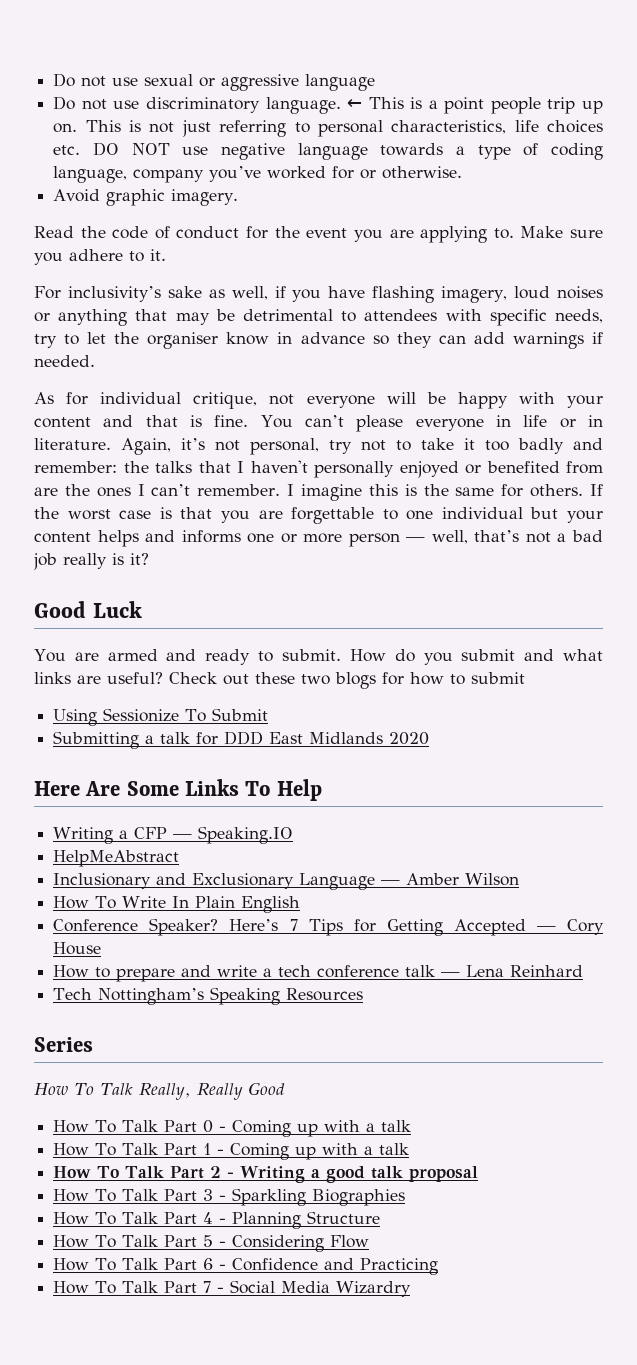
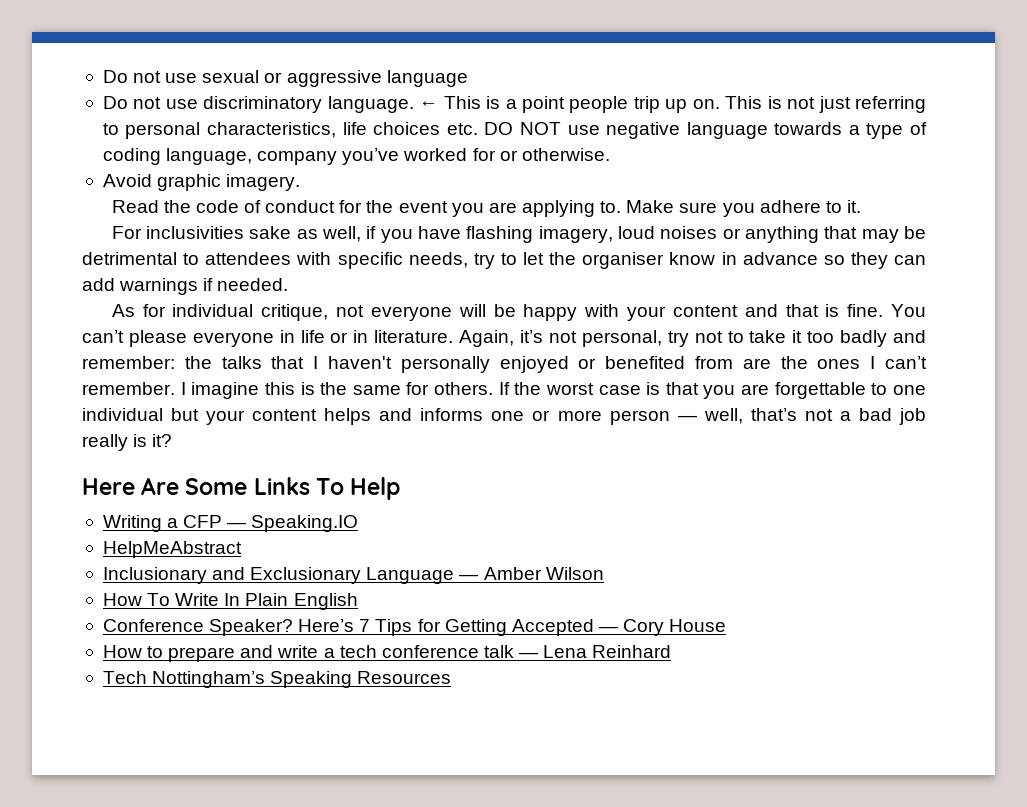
- For inclusivity’s sake as well, if you have flashing imagery, loud noises or anything that may be detrimental to attendees with specific needs, try to let the organiser know in advance so they can add warnings if needed.
+ For inclusivities sake as well, if you have flashing imagery, loud noises or anything that may be detrimental to attendees with specific needs, try to let the organiser know in advance so they can add warnings if needed.
- Good Luck
- You are armed and ready to submit. How do you submit and what links are useful? Check out these two blogs for how to submit
- Using Sessionize To Submit
- Submitting a talk for DDD East Midlands 2020
- Series
- How To Talk Really, Really Good
- How To Talk Part 0 - Coming up with a talk
- How To Talk Part 1 - Coming up with a talk
- How To Talk Part 2 - Writing a good talk proposal
- How To Talk Part 3 - Sparkling Biographies
- How To Talk Part 4 - Planning Structure
- How To Talk Part 5 - Considering Flow
- How To Talk Part 6 - Confidence and Practicing
- How To Talk Part 7 - Social Media Wizardry

